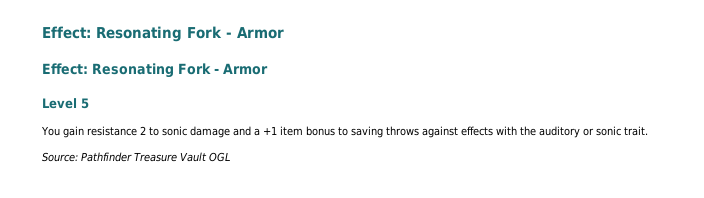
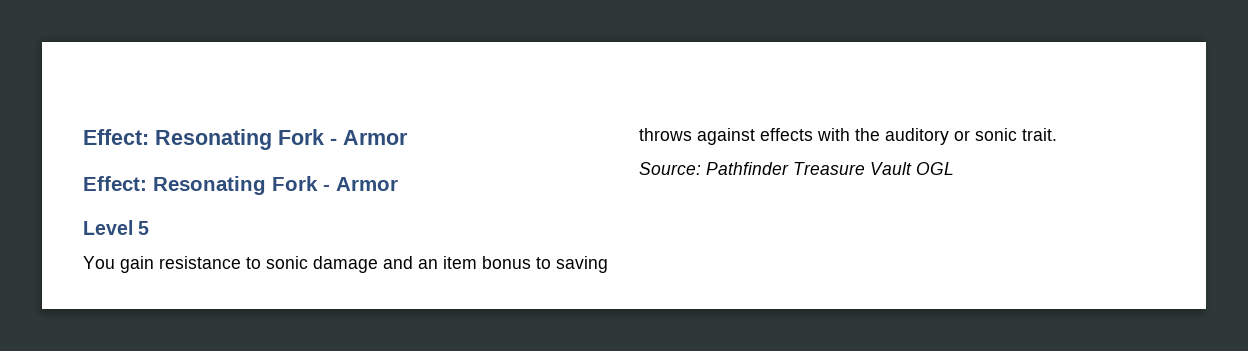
- You gain resistance 2 to sonic damage and a +1 item bonus to saving throws against effects with the auditory or sonic trait.
+ You gain resistance to sonic damage and an item bonus to saving throws against effects with the auditory or sonic trait.

